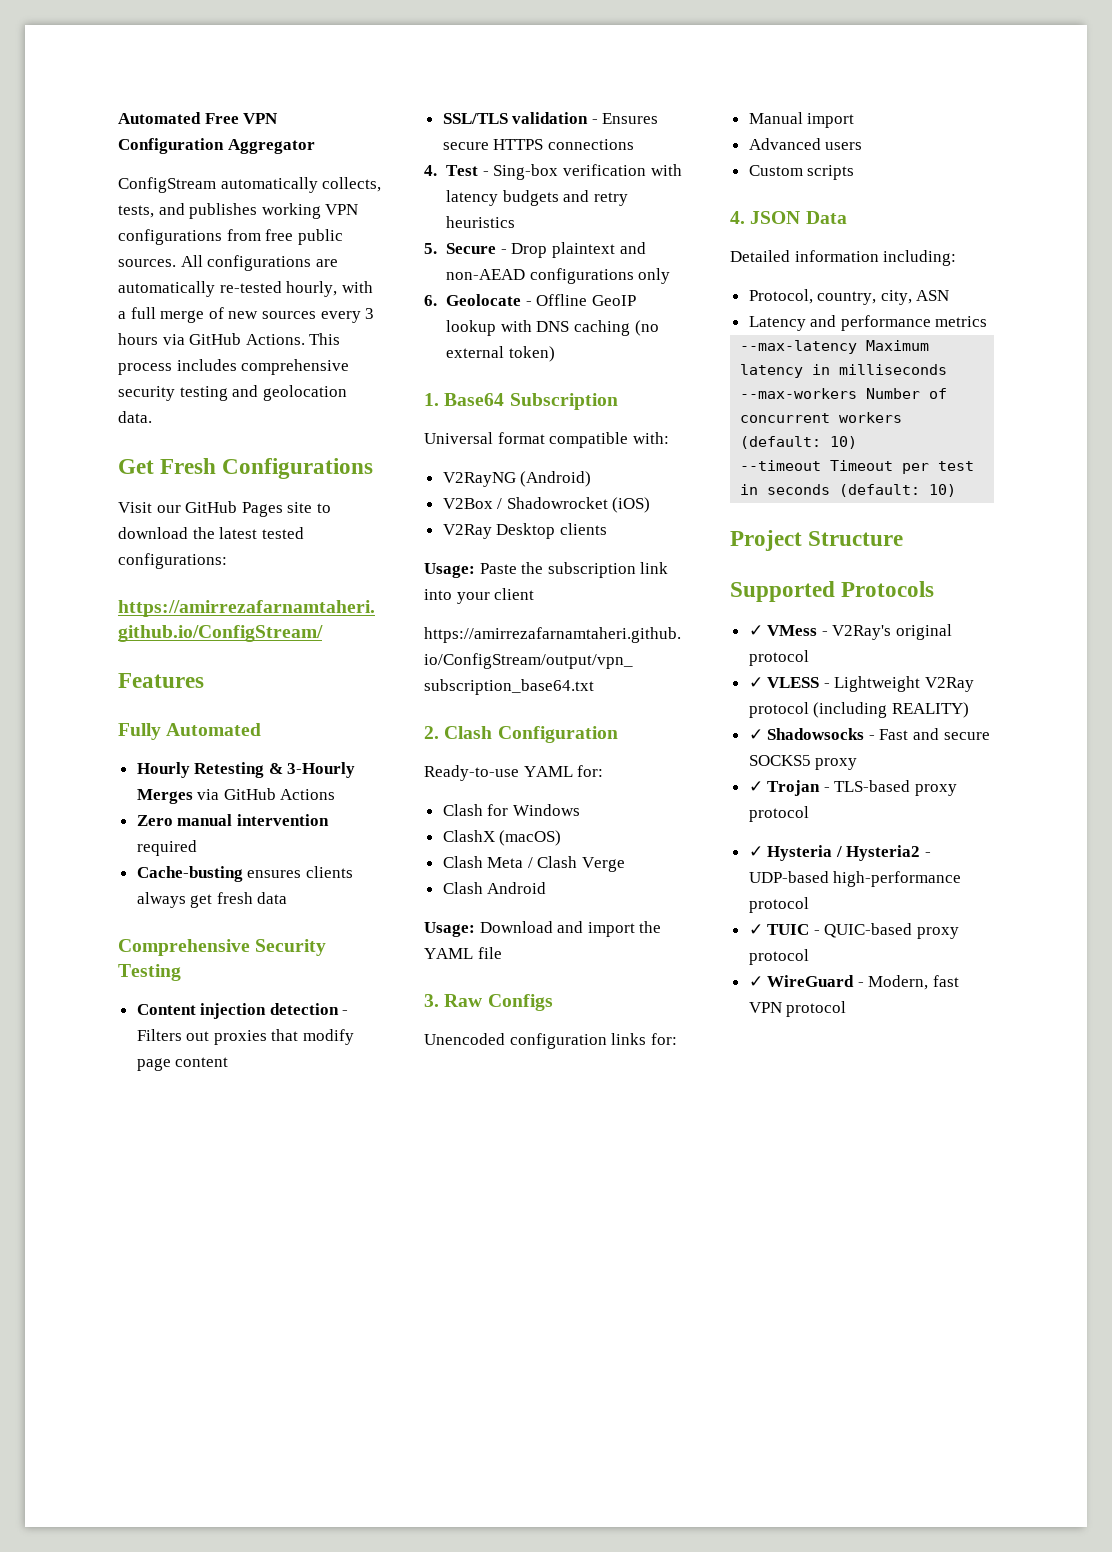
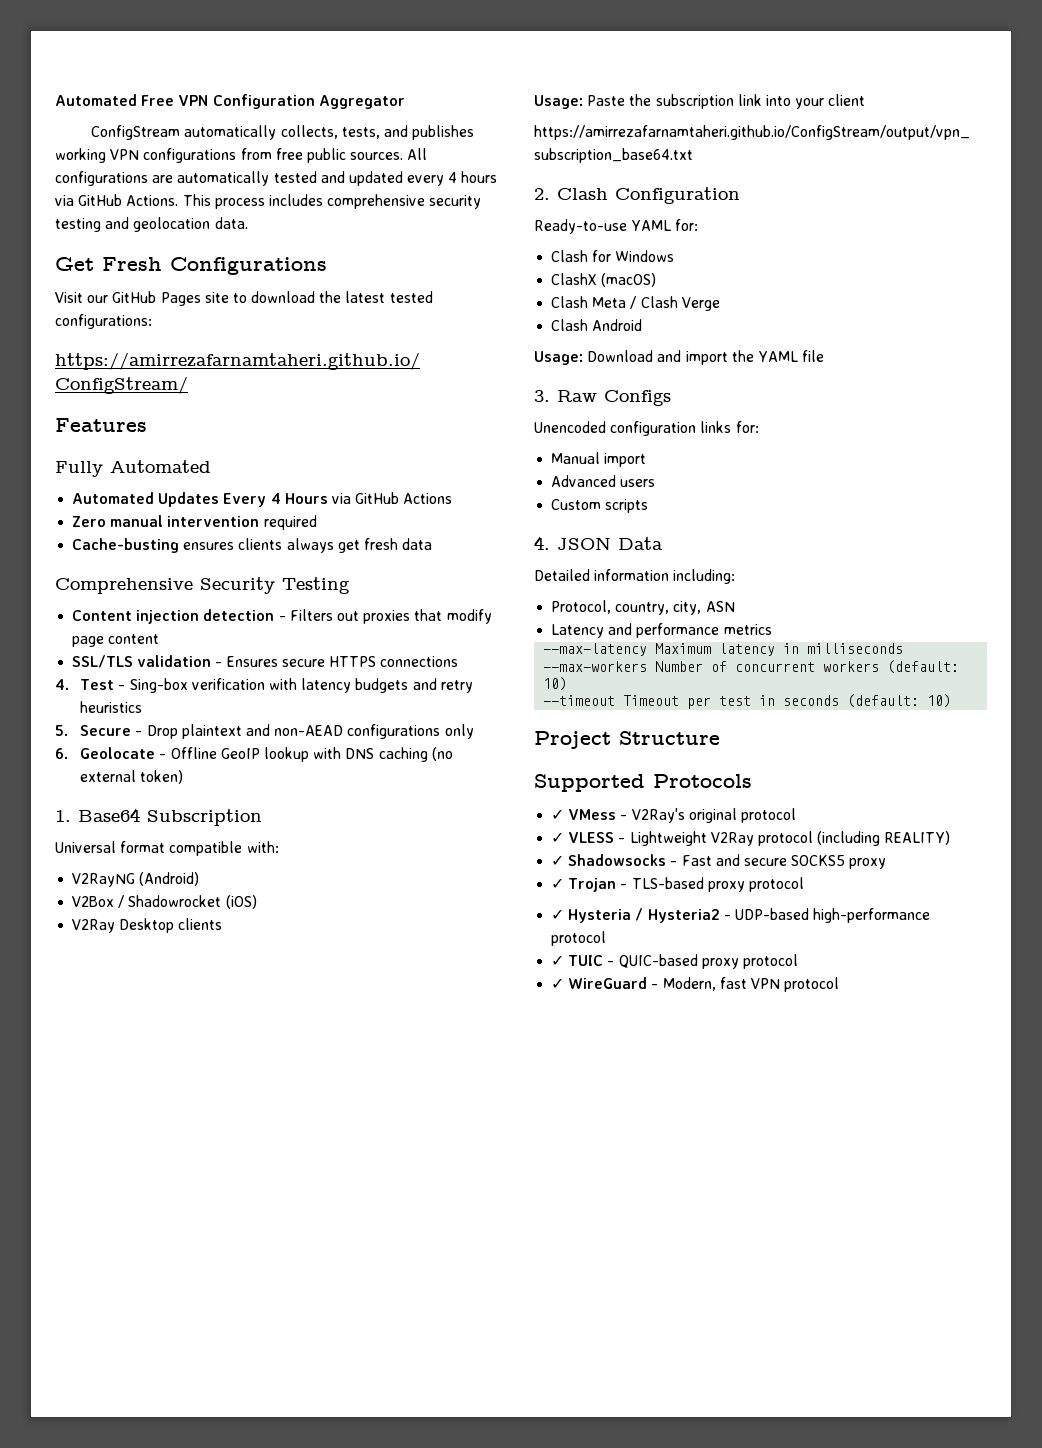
- All configurations are automatically re-tested hourly, with a full merge of new sources every 3 hours via GitHub Actions.
+ All configurations are automatically tested and updated every 4 hours via GitHub Actions.
- Hourly Retesting & 3-Hourly Merges via GitHub Actions
+ Automated Updates Every 4 Hours via GitHub Actions

